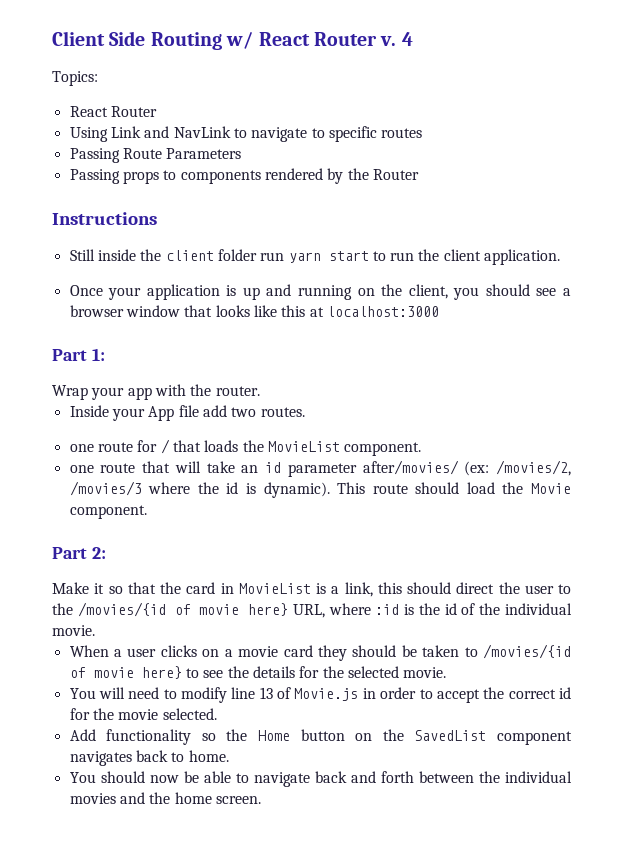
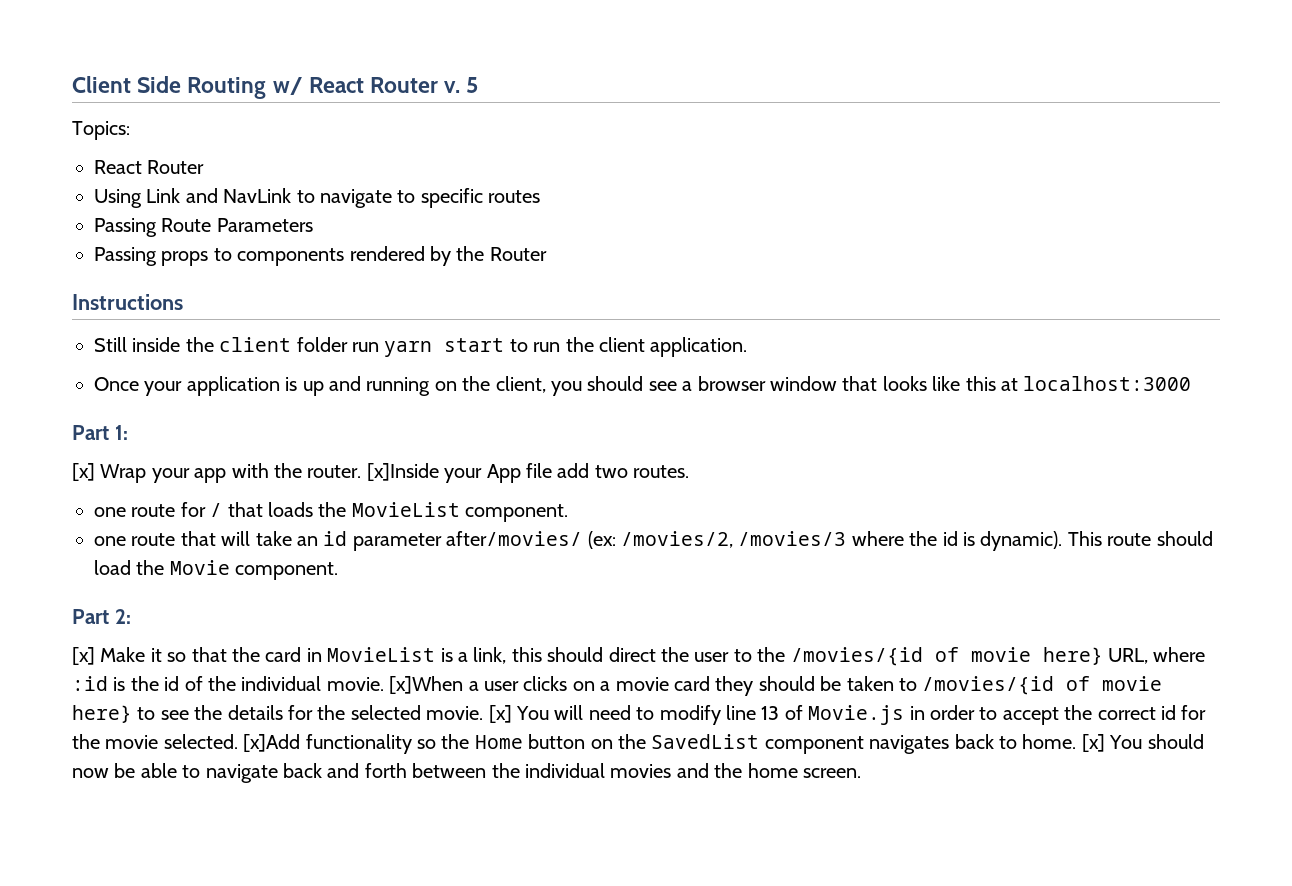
- 4
+ 5
- Wrap your app with the router.
- Inside your App file add two routes.
+ [x] Wrap your app with the router. [x]Inside your App file add two routes.
- Make it so that the card in MovieList is a link, this should direct the user to the /movies/{id of movie here} URL, where :id is the id of the individual movie.
- When a user clicks on a movie card they should be taken to /movies/{id of movie here} to see the details for the selected movie.
- You will need to modify line 13 of Movie.js in order to accept the correct id for the movie selected.
- Add functionality so the Home button on the SavedList component navigates back to home.
- You should now be able to navigate back and forth between the individual movies and the home screen.
+ [x] Make it so that the card in MovieList is a link, this should direct the user to the /movies/{id of movie here} URL, where :id is the id of the individual movie. [x]When a user clicks on a movie card they should be taken to /movies/{id of movie here} to see the details for the selected movie. [x] You will need to modify line 13 of Movie.js in order to accept the correct id for the movie selected. [x]Add functionality so the Home button on the SavedList component navigates back to home. [x] You should now be able to navigate back and forth between the individual movies and the home screen.

